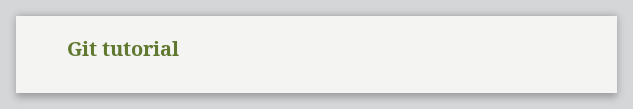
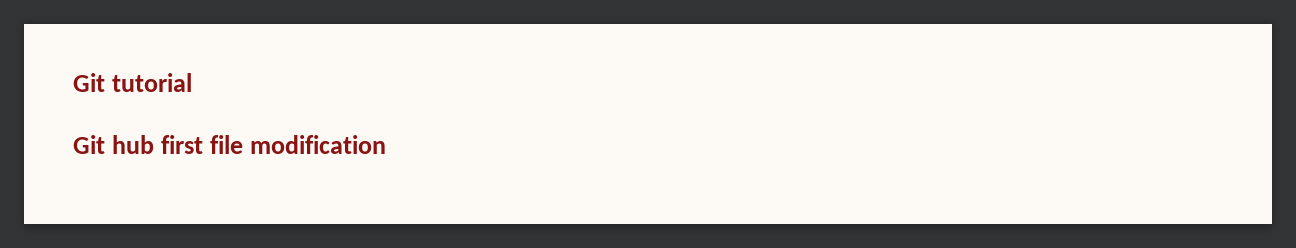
+ Git hub first file modification

